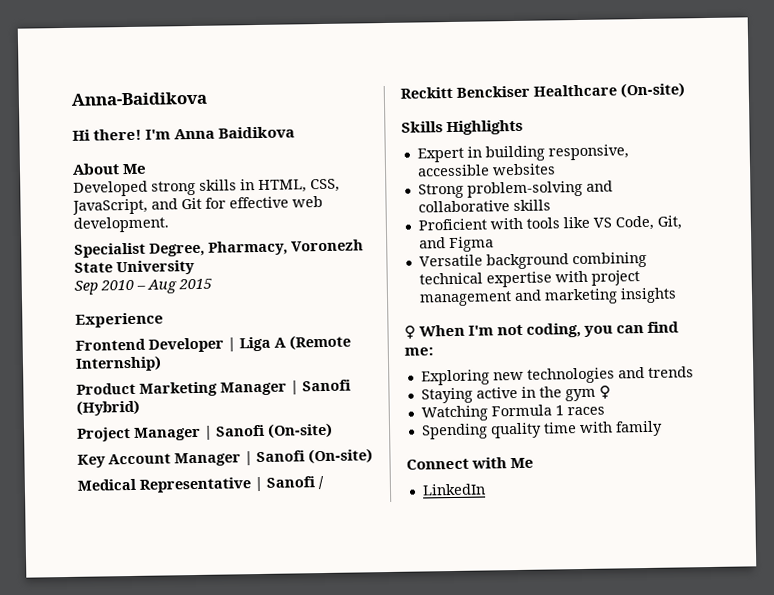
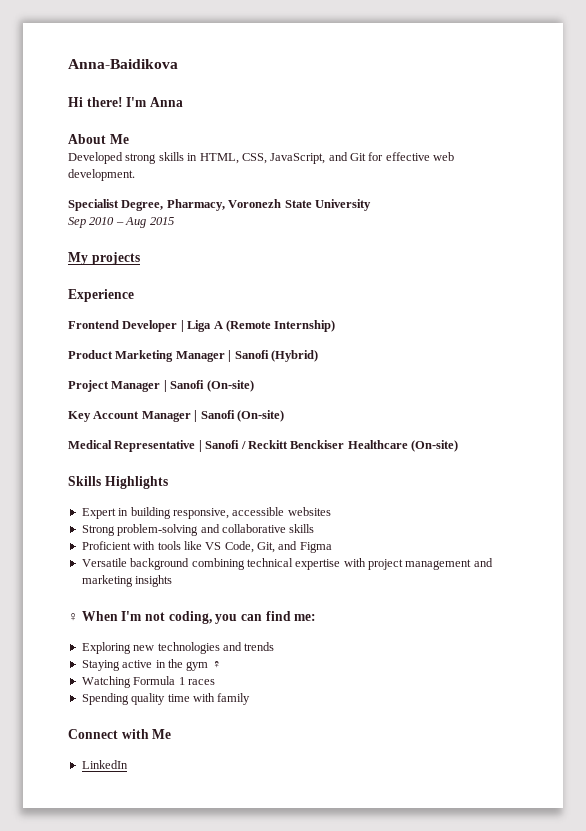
- I'm Anna Baidikova
+ I'm Anna
+ My projects

